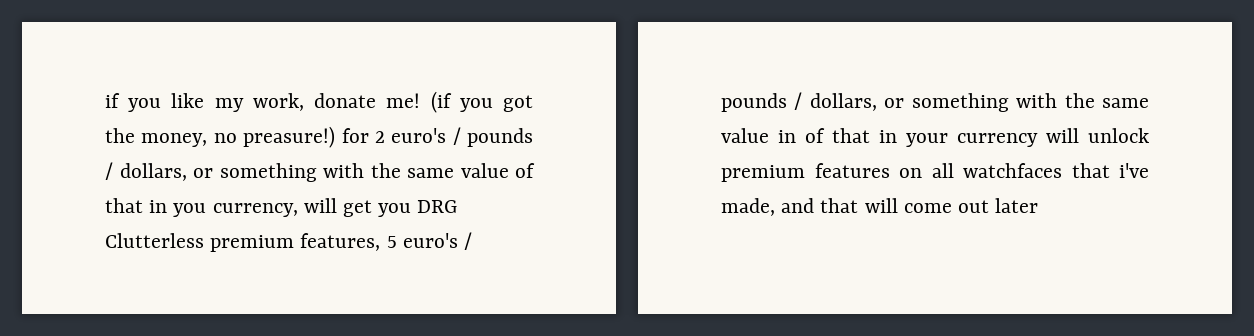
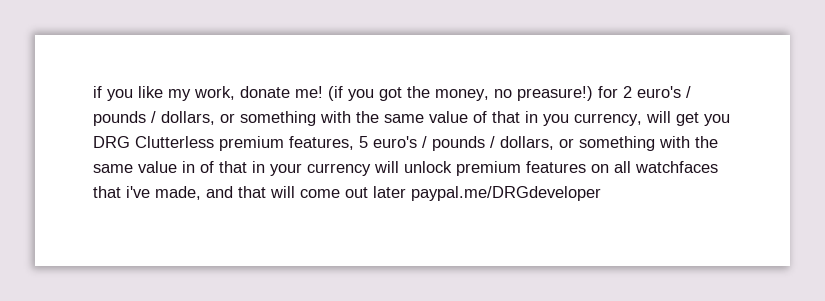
- (if you got the money, no preasure!) for 2 euro's / pounds / dollars, or something with the same value of that in you currency, will get you DRG Clutterless premium features, 5 euro's / pounds / dollars, or something with the same value in of that in your currency will unlock premium features on all watchfaces that i've made, and that will come out later
+ (if you got the money, no preasure!) for 2 euro's / pounds / dollars, or something with the same value of that in you currency, will get you DRG Clutterless premium features, 5 euro's / pounds / dollars, or something with the same value in of that in your currency will unlock premium features on all watchfaces that i've made, and that will come out later paypal.me/DRGdeveloper

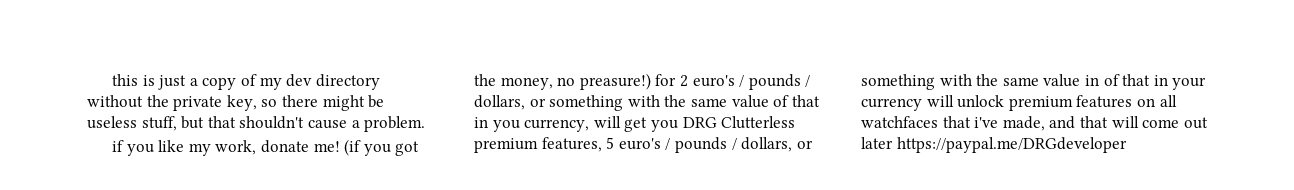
+ this is just a copy of my dev directory without the private key, so there might be useless stuff, but that shouldn't cause a problem.
- (if you got the money, no preasure!) for 2 euro's / pounds / dollars, or something with the same value of that in you currency, will get you DRG Clutterless premium features, 5 euro's / pounds / dollars, or something with the same value in of that in your currency will unlock premium features on all watchfaces that i've made, and that will come out later paypal.me/DRGdeveloper
+ (if you got the money, no preasure!) for 2 euro's / pounds / dollars, or something with the same value of that in you currency, will get you DRG Clutterless premium features, 5 euro's / pounds / dollars, or something with the same value in of that in your currency will unlock premium features on all watchfaces that i've made, and that will come out later https://paypal.me/DRGdeveloper

